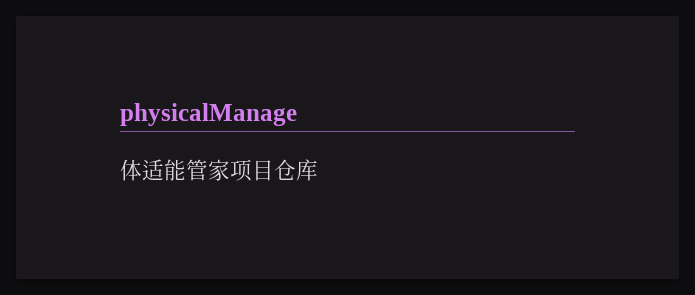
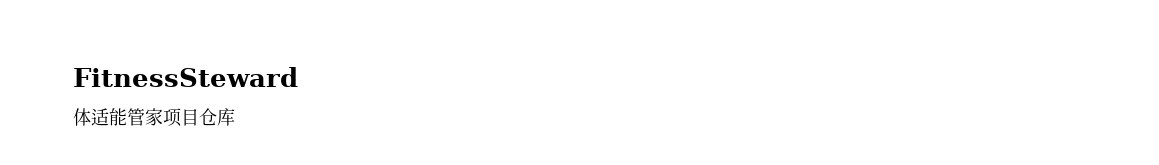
- physicalManage
+ FitnessSteward

